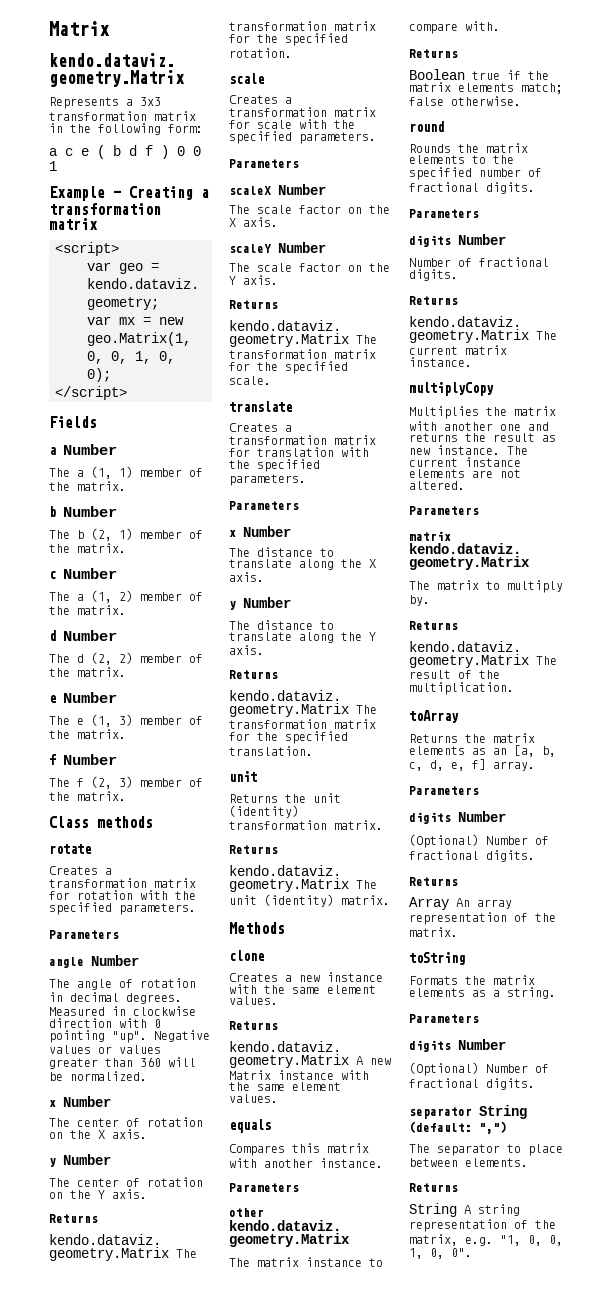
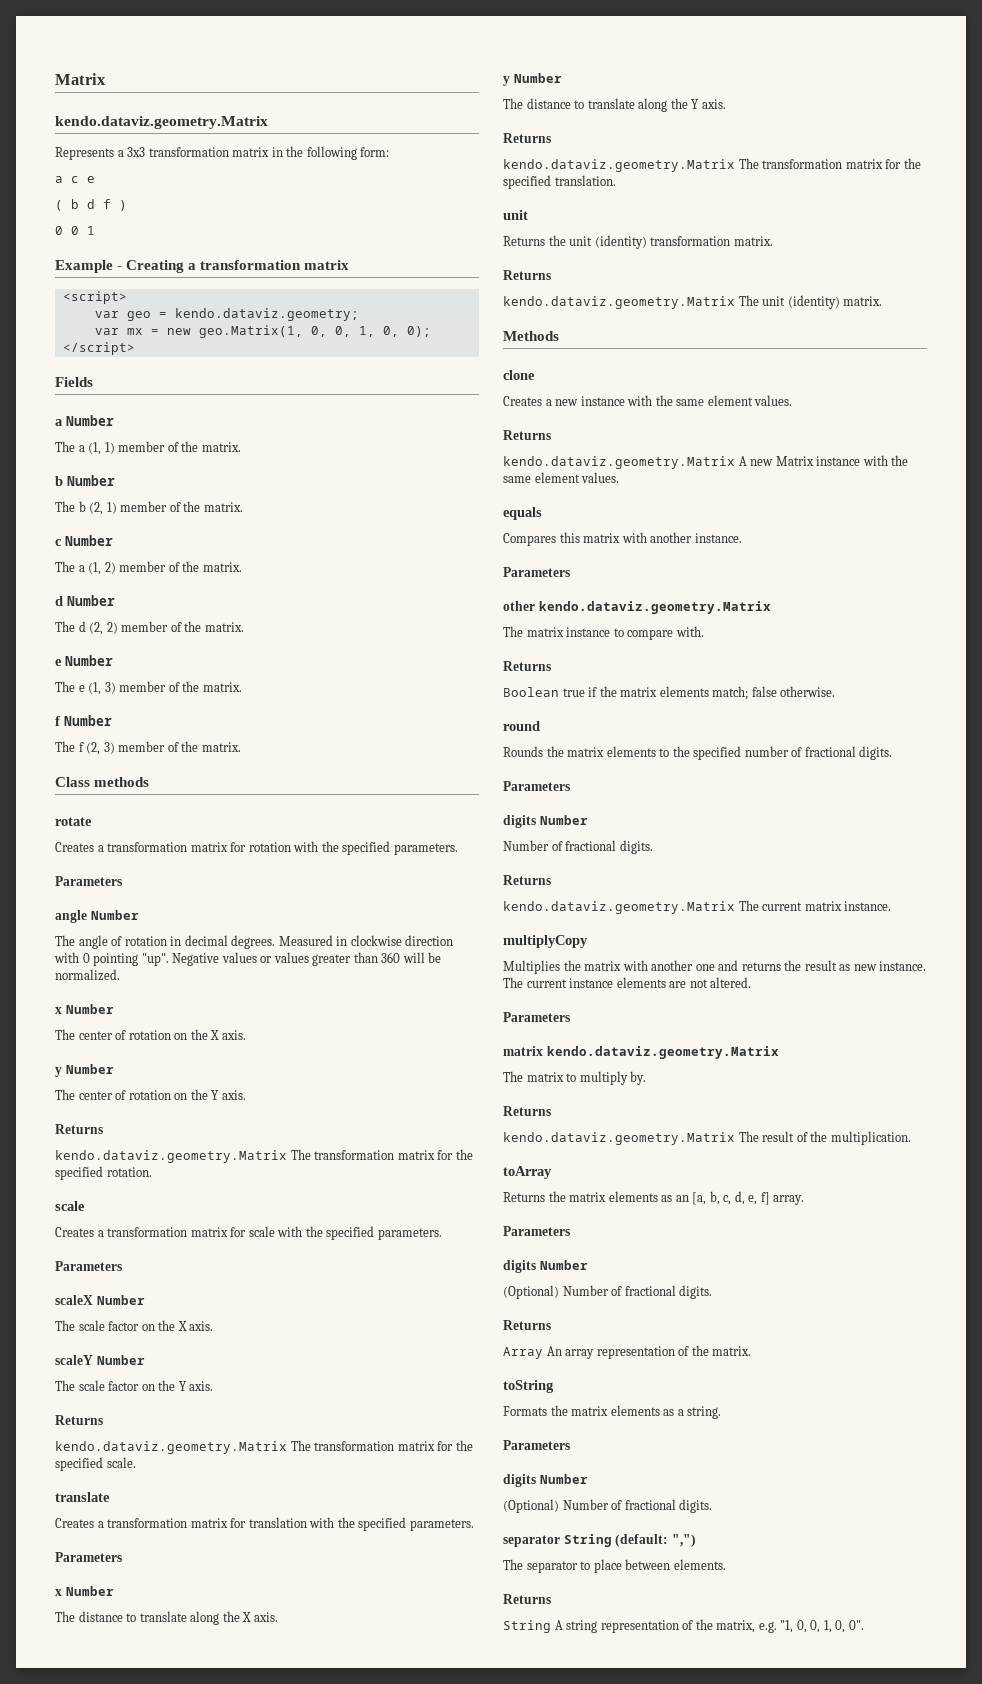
- a c e ( b d f ) 0 0 1
+ a c e
+ ( b d f )
+ 0 0 1

